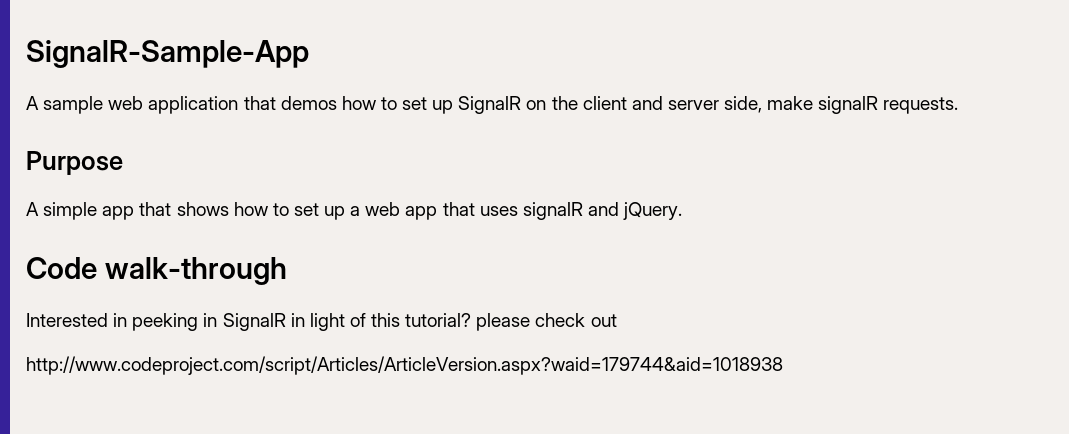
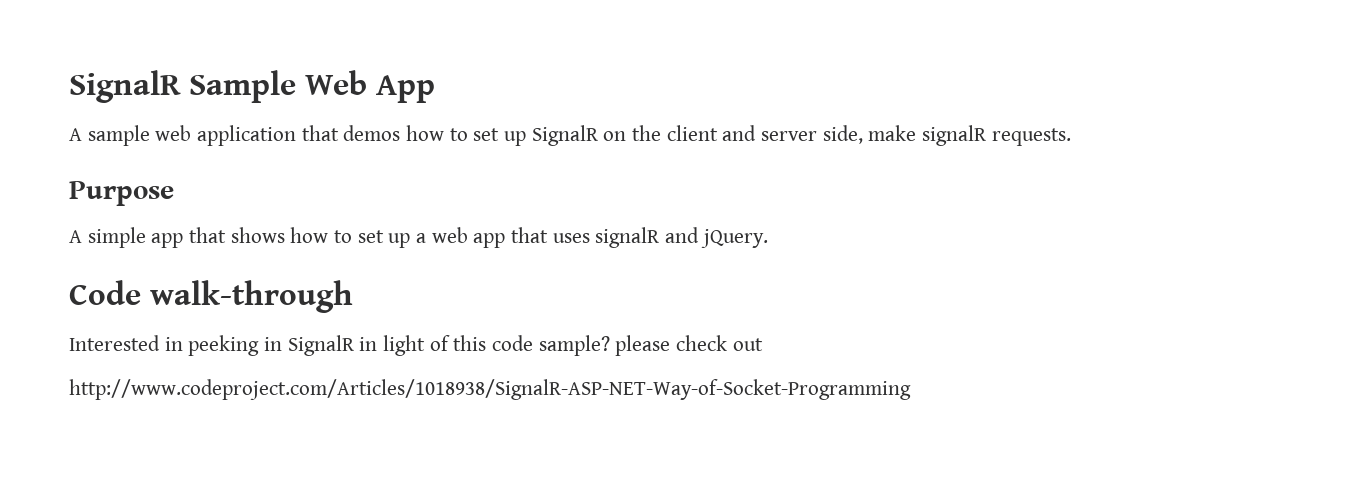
- SignalR-Sample-App
+ SignalR Sample Web App
- Interested in peeking in SignalR in light of this tutorial? please check out
+ Interested in peeking in SignalR in light of this code sample? please check out
- http://www.codeproject.com/script/Articles/ArticleVersion.aspx?waid=179744&aid=1018938
+ http://www.codeproject.com/Articles/1018938/SignalR-ASP-NET-Way-of-Socket-Programming

